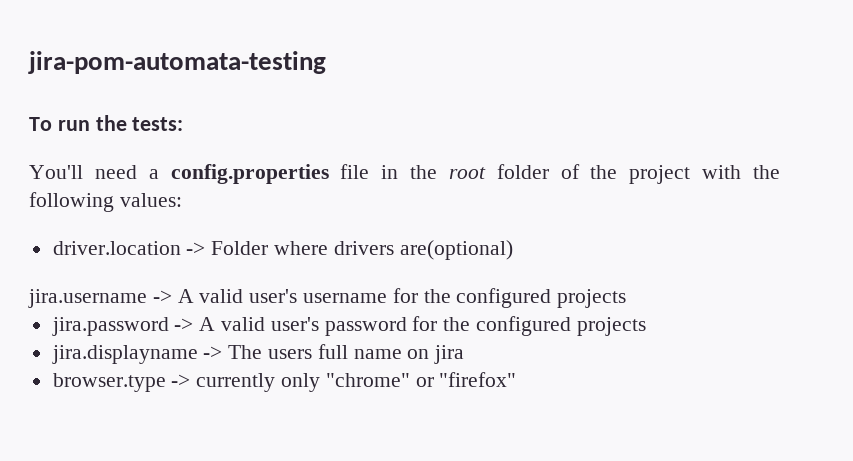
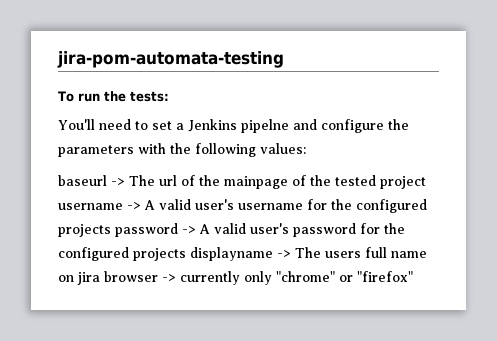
- You'll need a config.properties file in the root folder of the project with the following values:
- driver.location -> Folder where drivers are(optional)
- jira.username -> A valid user's username for the configured projects
- jira.password -> A valid user's password for the configured projects
- jira.displayname -> The users full name on jira
- browser.type -> currently only "chrome" or "firefox"
+ You'll need to set a Jenkins pipelne and configure the parameters with the following values:
+ baseurl -> The url of the mainpage of the tested project username -> A valid user's username for the configured projects password -> A valid user's password for the configured projects displayname -> The users full name on jira browser -> currently only "chrome" or "firefox"

